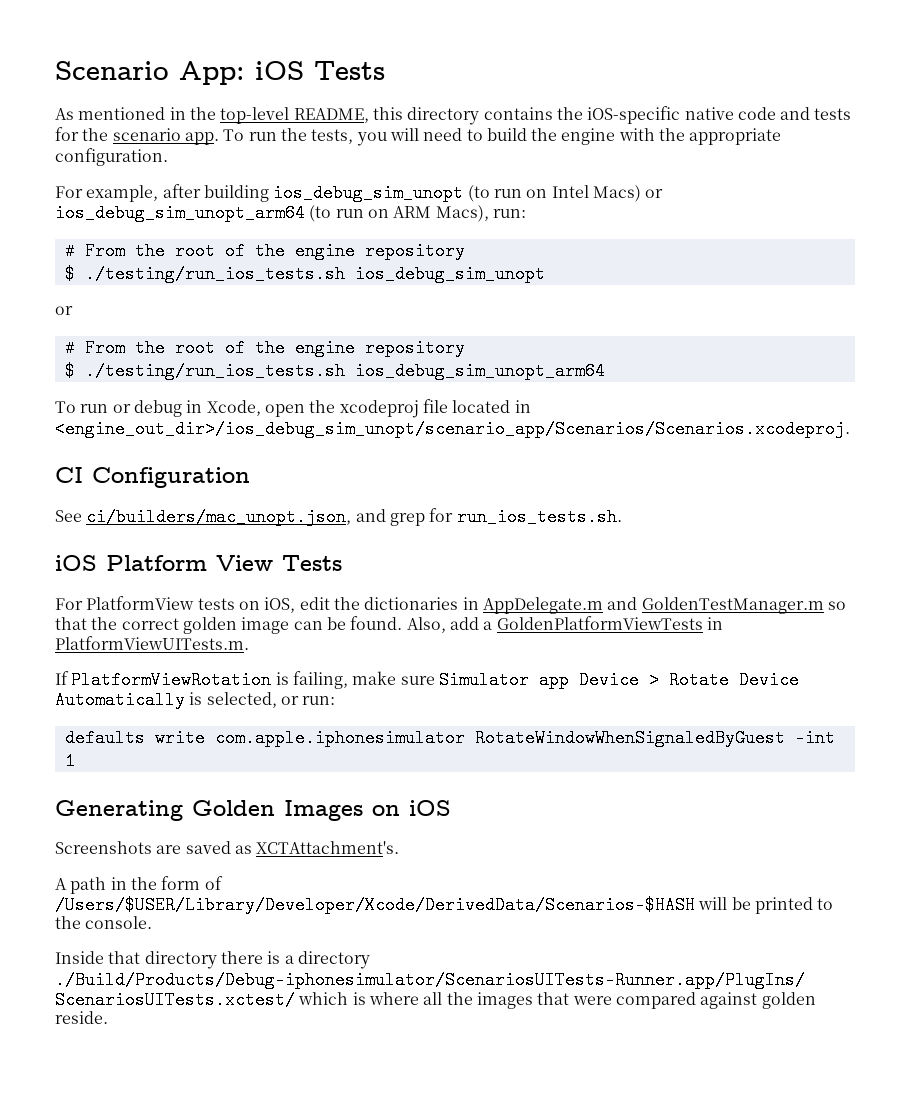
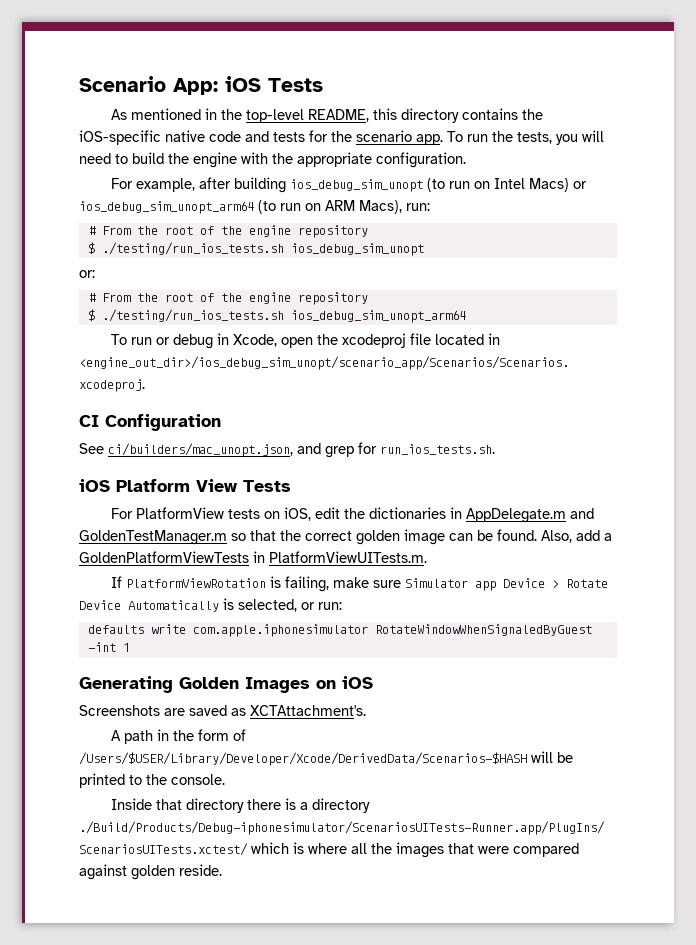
  $ ./testing/run_ios_tests.sh ios_debug_sim_unopt
- or
+ or:

